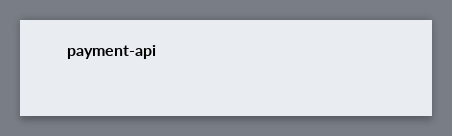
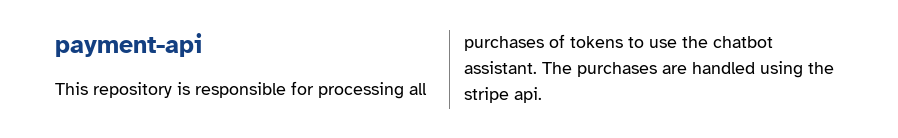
+ This repository is responsible for processing all purchases of tokens to use the chatbot assistant. The purchases are handled using the stripe api.

